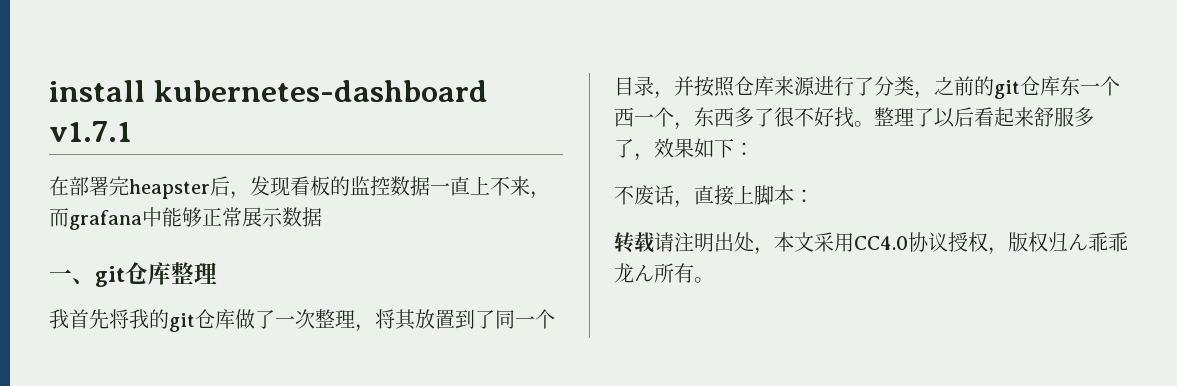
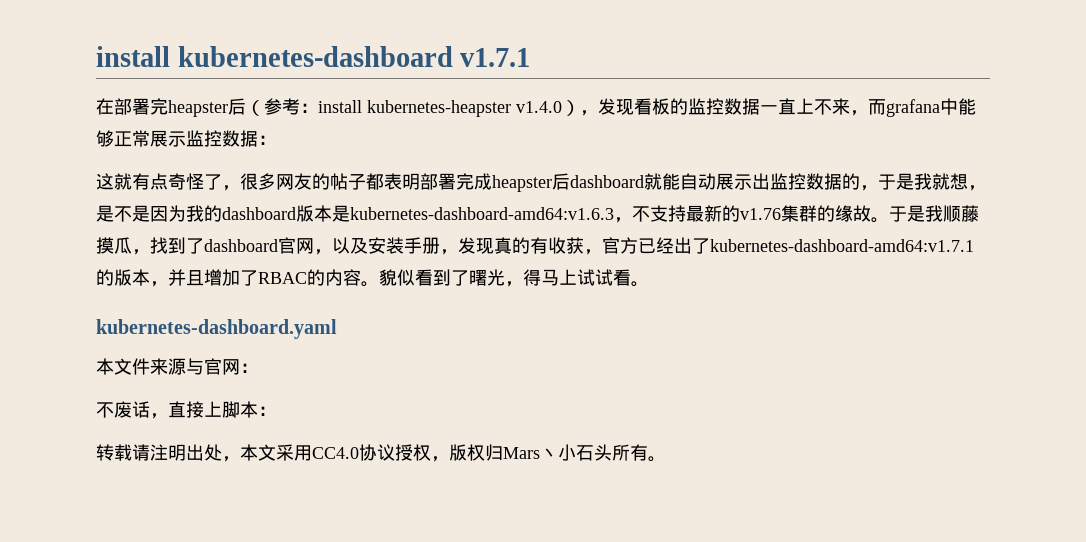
- 在部署完heapster后，发现看板的监控数据一直上不来，而grafana中能够正常展示数据
- 一、git仓库整理
- 我首先将我的git仓库做了一次整理，将其放置到了同一个目录，并按照仓库来源进行了分类，之前的git仓库东一个西一个，东西多了很不好找。整理了以后看起来舒服多了，效果如下：
+ 在部署完heapster后（参考：install kubernetes-heapster v1.4.0），发现看板的监控数据一直上不来，而grafana中能够正常展示监控数据：
+ 这就有点奇怪了，很多网友的帖子都表明部署完成heapster后dashboard就能自动展示出监控数据的，于是我就想，是不是因为我的dashboard版本是kubernetes-dashboard-amd64:v1.6.3，不支持最新的v1.76集群的缘故。于是我顺藤摸瓜，找到了dashboard官网，以及安装手册，发现真的有收获，官方已经出了kubernetes-dashboard-amd64:v1.7.1的版本，并且增加了RBAC的内容。貌似看到了曙光，得马上试试看。
+ kubernetes-dashboard.yaml
+ 本文件来源与官网：
- 转载请注明出处，本文采用CC4.0协议授权，版权归ん乖乖龙ん所有。
+ 转载请注明出处，本文采用CC4.0协议授权，版权归Mars丶小石头所有。

